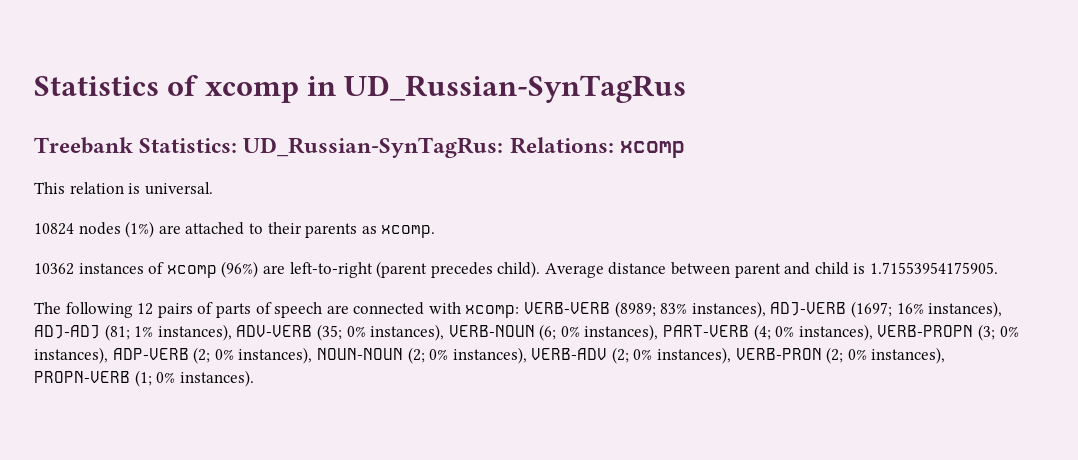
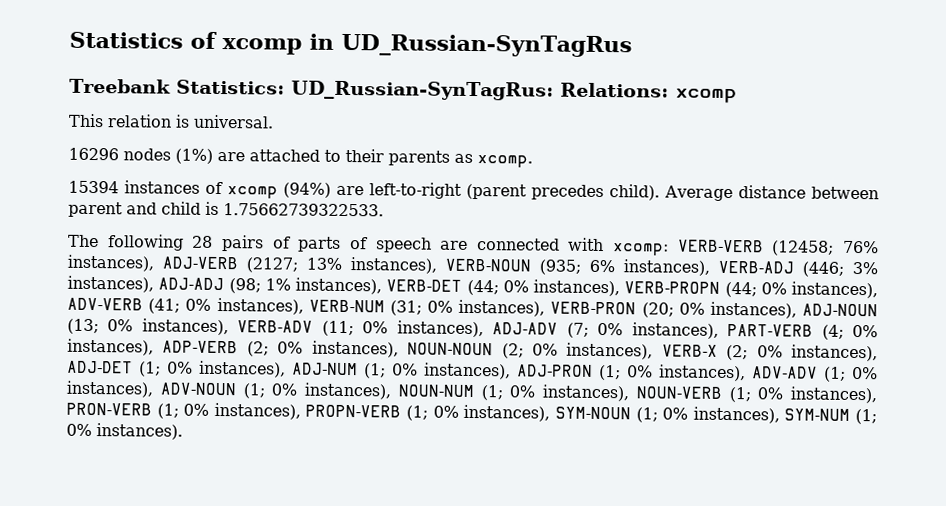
- 10824 nodes (1%) are attached to their parents as xcomp.
+ 16296 nodes (1%) are attached to their parents as xcomp.
- 10362 instances of xcomp (96%) are left-to-right (parent precedes child).
+ 15394 instances of xcomp (94%) are left-to-right (parent precedes child).
- Average distance between parent and child is 1.71553954175905.
+ Average distance between parent and child is 1.75662739322533.
- The following 12 pairs of parts of speech are connected with xcomp: VERB-VERB (8989; 83% instances), ADJ-VERB (1697; 16% instances), ADJ-ADJ (81; 1% instances), ADV-VERB (35; 0% instances), VERB-NOUN (6; 0% instances), PART-VERB (4; 0% instances), VERB-PROPN (3; 0% instances), ADP-VERB (2; 0% instances), NOUN-NOUN (2; 0% instances), VERB-ADV (2; 0% instances), VERB-PRON (2; 0% instances), PROPN-VERB (1; 0% instances).
+ The following 28 pairs of parts of speech are connected with xcomp: VERB-VERB (12458; 76% instances), ADJ-VERB (2127; 13% instances), VERB-NOUN (935; 6% instances), VERB-ADJ (446; 3% instances), ADJ-ADJ (98; 1% instances), VERB-DET (44; 0% instances), VERB-PROPN (44; 0% instances), ADV-VERB (41; 0% instances), VERB-NUM (31; 0% instances), VERB-PRON (20; 0% instances), ADJ-NOUN (13; 0% instances), VERB-ADV (11; 0% instances), ADJ-ADV (7; 0% instances), PART-VERB (4; 0% instances), ADP-VERB (2; 0% instances), NOUN-NOUN (2; 0% instances), VERB-X (2; 0% instances), ADJ-DET (1; 0% instances), ADJ-NUM (1; 0% instances), ADJ-PRON (1; 0% instances), ADV-ADV (1; 0% instances), ADV-NOUN (1; 0% instances), NOUN-NUM (1; 0% instances), NOUN-VERB (1; 0% instances), PRON-VERB (1; 0% instances), PROPN-VERB (1; 0% instances), SYM-NOUN (1; 0% instances), SYM-NUM (1; 0% instances).

